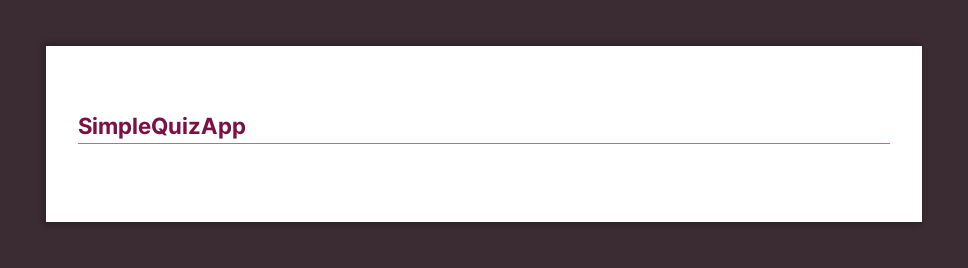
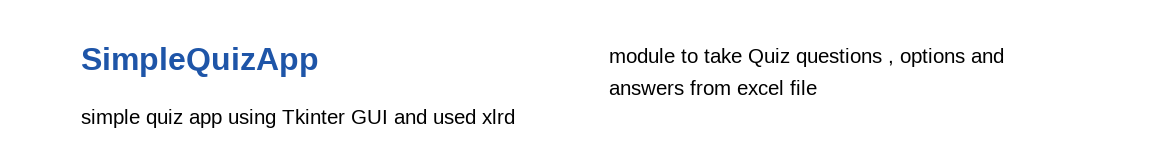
+ simple quiz app using Tkinter GUI and used xlrd module to take Quiz questions , options and answers from excel file

